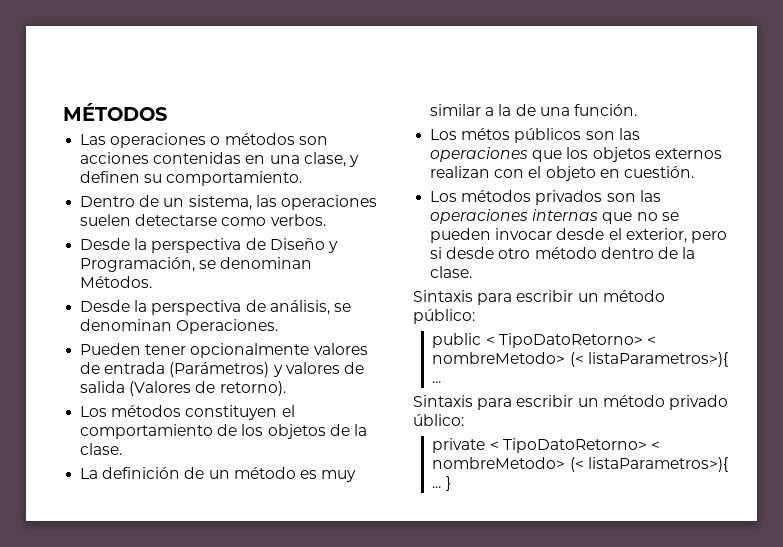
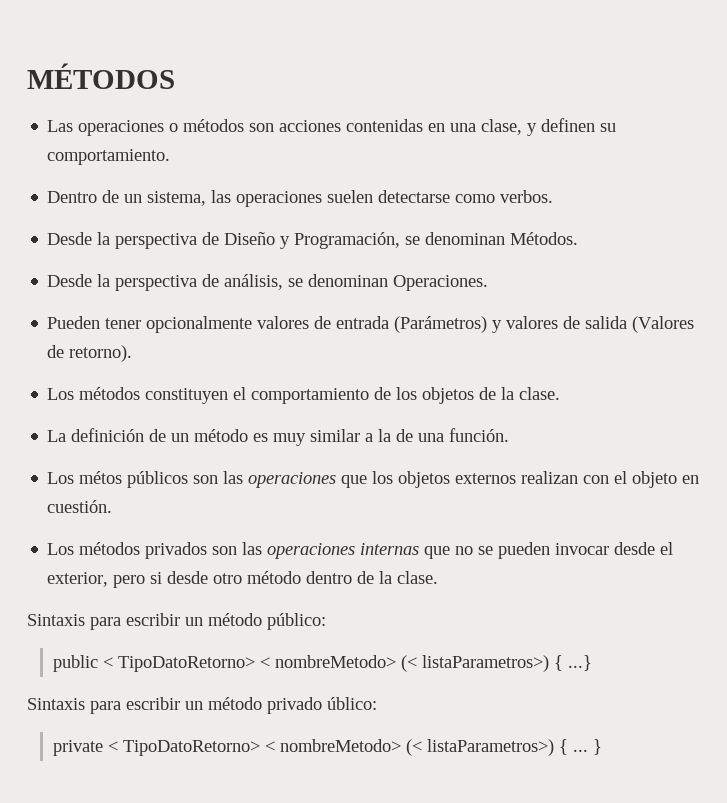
- public < TipoDatoRetorno> < nombreMetodo> (< listaParametros>){ ...
+ public < TipoDatoRetorno> < nombreMetodo> (< listaParametros>) { ...}
- private < TipoDatoRetorno> < nombreMetodo> (< listaParametros>){ ...
+ private < TipoDatoRetorno> < nombreMetodo> (< listaParametros>) { ...

